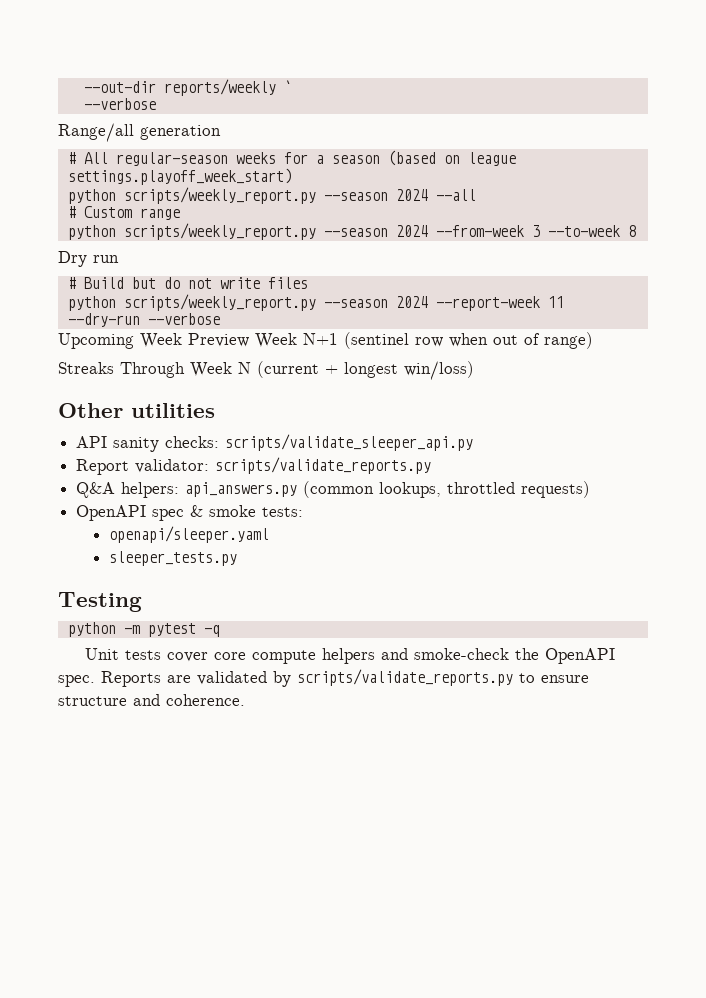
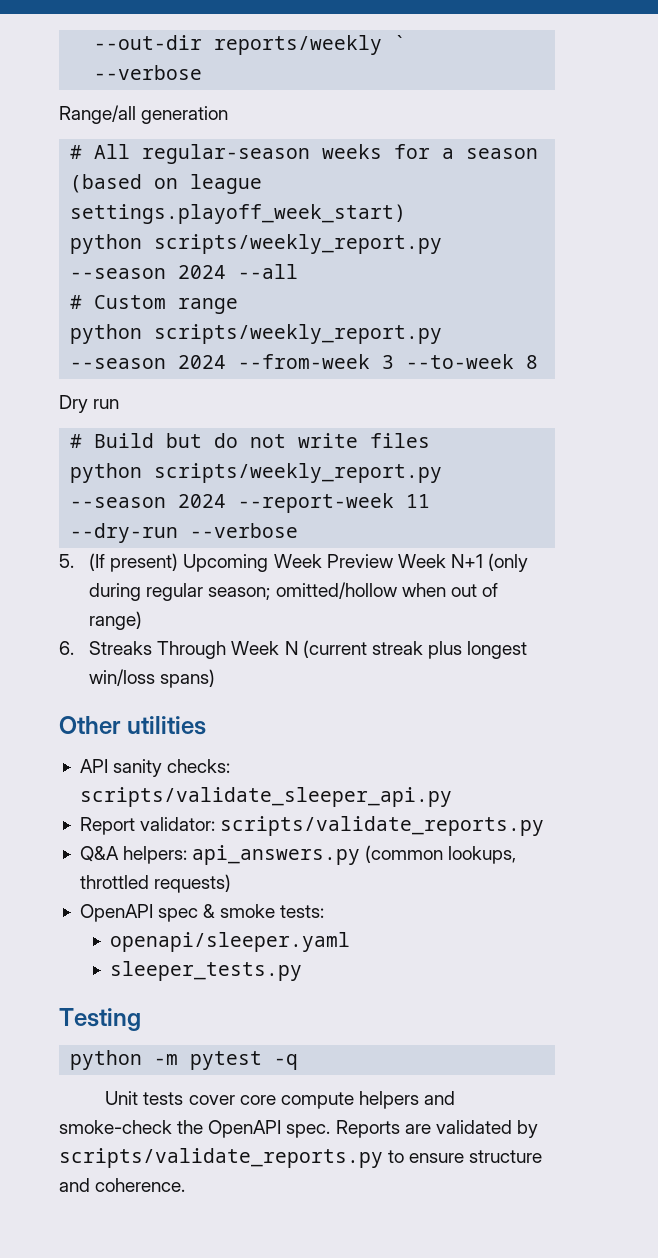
- Upcoming Week Preview Week N+1 (sentinel row when out of range)
+ 5. (If present) Upcoming Week Preview Week N+1 (only during regular season; omitted/hollow when out of range)
- Streaks Through Week N (current + longest win/loss)
+ 6. Streaks Through Week N (current streak plus longest win/loss spans)

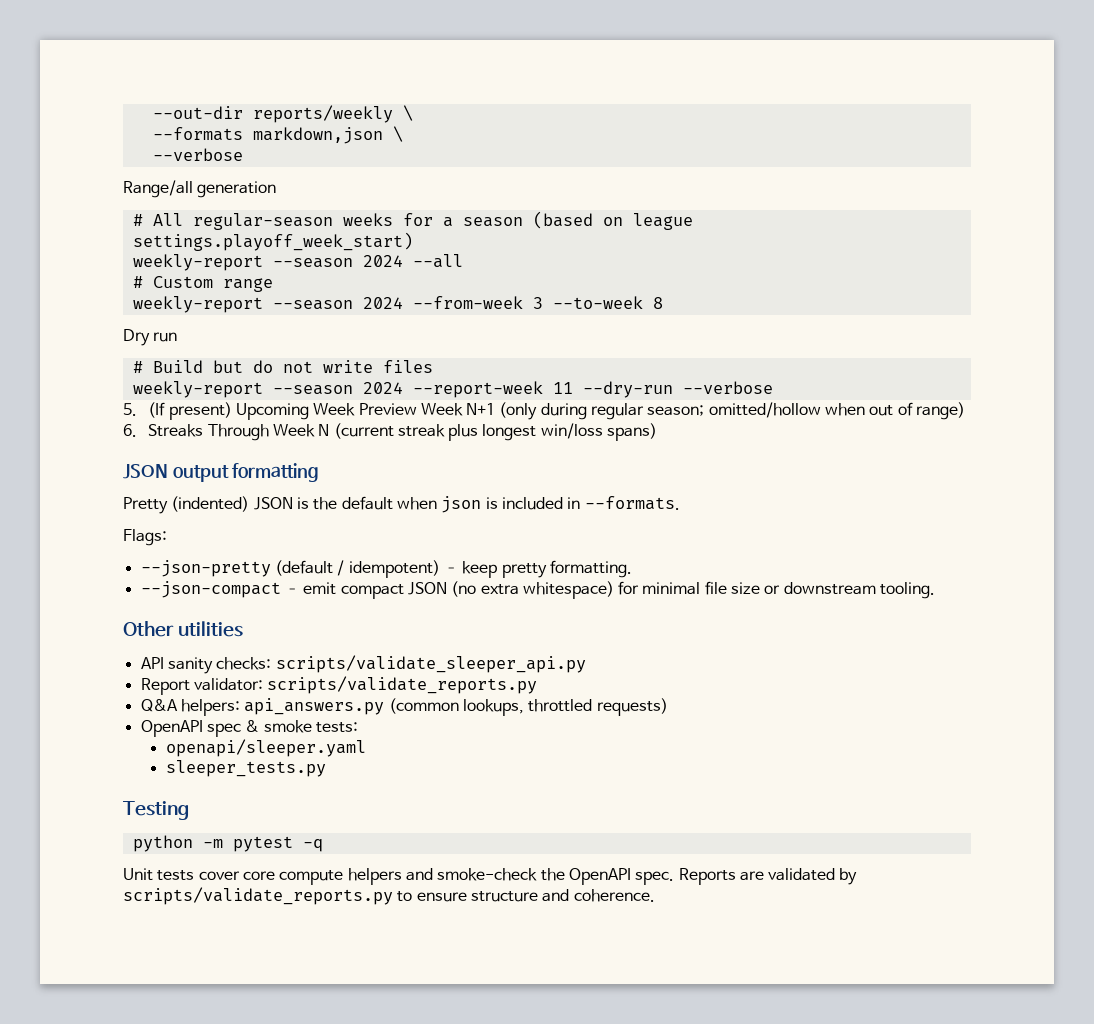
- --out-dir reports/weekly `
+ --out-dir reports/weekly \
+ --formats markdown,json \
- python scripts/weekly_report.py --season 2024 --all
+ weekly-report --season 2024 --all
- python scripts/weekly_report.py --season 2024 --from-week 3 --to-week 8
+ weekly-report --season 2024 --from-week 3 --to-week 8
- python scripts/weekly_report.py --season 2024 --report-week 11 --dry-run --verbose
+ weekly-report --season 2024 --report-week 11 --dry-run --verbose
+ JSON output formatting
+ Pretty (indented) JSON is the default when json is included in --formats.
+ Flags:
+ --json-pretty (default / idempotent) – keep pretty formatting.
+ --json-compact – emit compact JSON (no extra whitespace) for minimal file size or downstream tooling.

